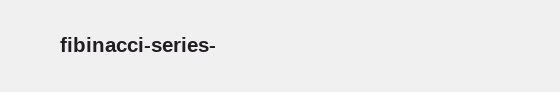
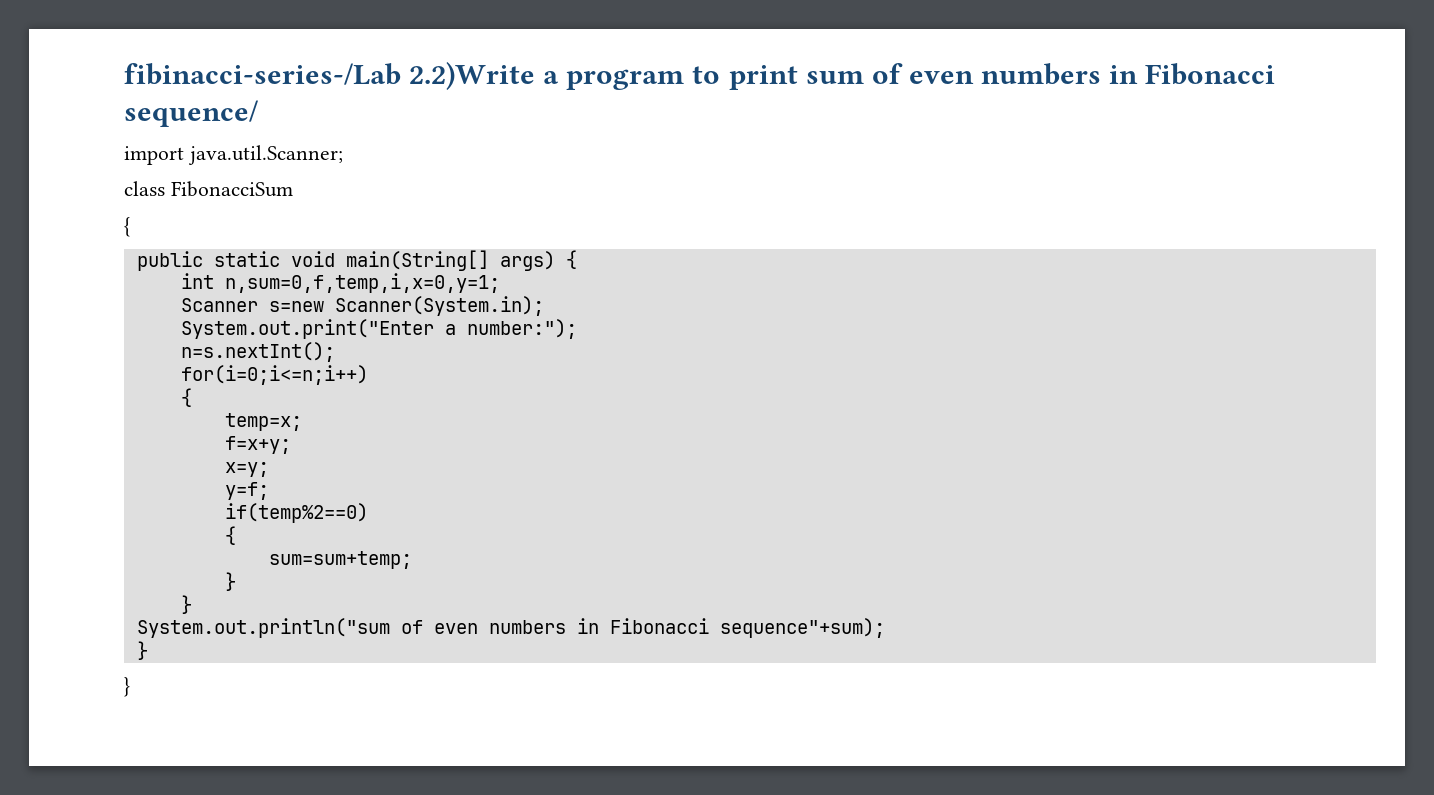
- fibinacci-series-
+ fibinacci-series-/Lab 2.2)Write a program to print sum of even numbers in Fibonacci sequence/
+ import java.util.Scanner;
+ class FibonacciSum
+ {
+ public static void main(String[] args) {
+ int n,sum=0,f,temp,i,x=0,y=1;
+ Scanner s=new Scanner(System.in);
+ System.out.print("Enter a number:");
+ n=s.nextInt();
+ for(i=0;i<=n;i++)
+ {
+ temp=x;
+ f=x+y;
+ x=y;
+ y=f;
+ if(temp%2==0)
+ {
+ sum=sum+temp;
+ }
+ }
+ System.out.println("sum of even numbers in Fibonacci sequence"+sum);
+ }
+ }

